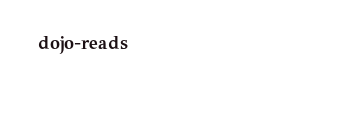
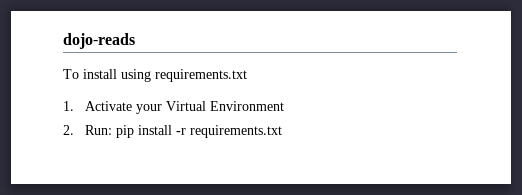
+ To install using requirements.txt
+ 1. Activate your Virtual Environment
+ 2. Run: pip install -r requirements.txt

